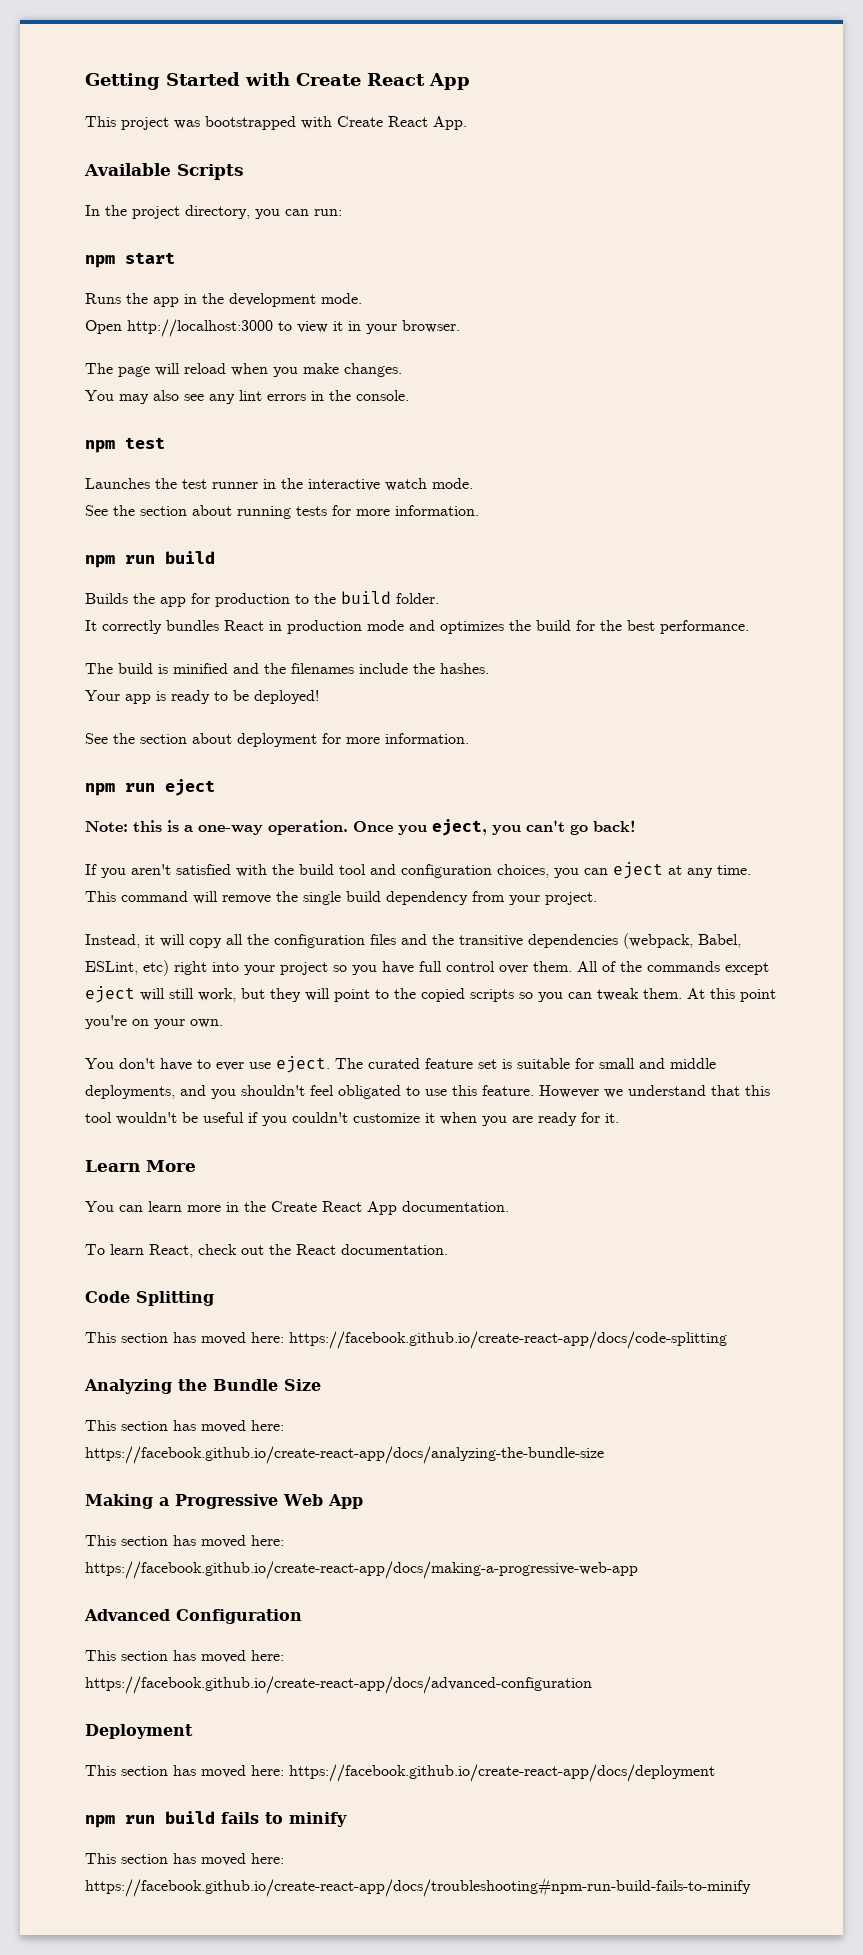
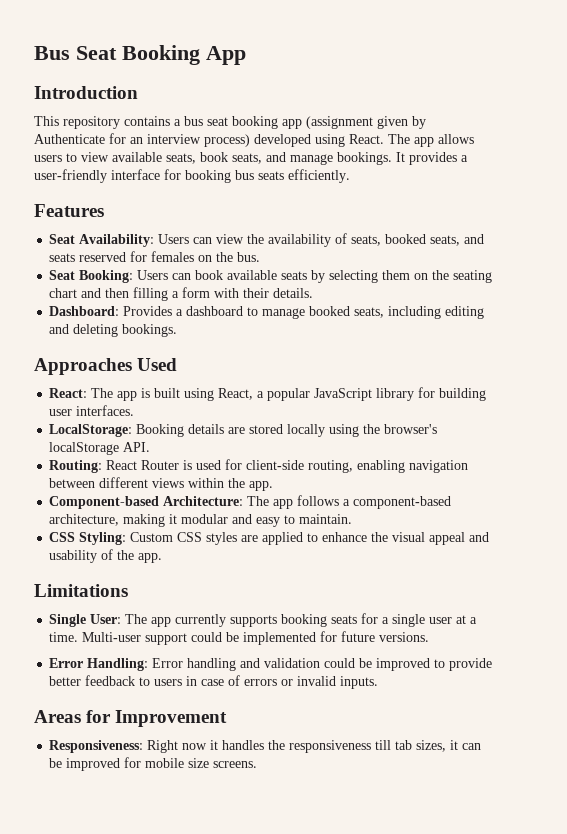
- Getting Started with Create React App
- This project was bootstrapped with Create React App.
- Available Scripts
- In the project directory, you can run:
- npm start
- Runs the app in the development mode.
- Open http://localhost:3000 to view it in your browser.
- The page will reload when you make changes.
- You may also see any lint errors in the console.
- npm test
- Launches the test runner in the interactive watch mode.
- See the section about running tests for more information.
- npm run build
- Builds the app for production to the build folder.
- It correctly bundles React in production mode and optimizes the build for the best performance.
- The build is minified and the filenames include the hashes.
- Your app is ready to be deployed!
- See the section about deployment for more information.
- npm run eject
- Note: this is a one-way operation. Once you eject, you can't go back!
- If you aren't satisfied with the build tool and configuration choices, you can eject at any time. This command will remove the single build dependency from your project.
- Instead, it will copy all the configuration files and the transitive dependencies (webpack, Babel, ESLint, etc) right into your project so you have full control over them. All of the commands except eject will still work, but they will point to the copied scripts so you can tweak them. At this point you're on your own.
- You don't have to ever use eject. The curated feature set is suitable for small and middle deployments, and you shouldn't feel obligated to use this feature. However we understand that this tool wouldn't be useful if you couldn't customize it when you are ready for it.
- Learn More
- You can learn more in the Create React App documentation.
- To learn React, check out the React documentation.
- Code Splitting
- This section has moved here: https://facebook.github.io/create-react-app/docs/code-splitting
- Analyzing the Bundle Size
- This section has moved here: https://facebook.github.io/create-react-app/docs/analyzing-the-bundle-size
- Making a Progressive Web App
- This section has moved here: https://facebook.github.io/create-react-app/docs/making-a-progressive-web-app
- Advanced Configuration
- This section has moved here: https://facebook.github.io/create-react-app/docs/advanced-configuration
- Deployment
- This section has moved here: https://facebook.github.io/create-react-app/docs/deployment
- npm run build fails to minify
- This section has moved here: https://facebook.github.io/create-react-app/docs/troubleshooting#npm-run-build-fails-to-minify
+ Bus Seat Booking App
+ Introduction
+ This repository contains a bus seat booking app (assignment given by Authenticate for an interview process) developed using React. The app allows users to view available seats, book seats, and manage bookings. It provides a user-friendly interface for booking bus seats efficiently.
+ Features
+ Seat Availability: Users can view the availability of seats, booked seats, and seats reserved for females on the bus.
+ Seat Booking: Users can book available seats by selecting them on the seating chart and then filling a form with their details.
+ Dashboard: Provides a dashboard to manage booked seats, including editing and deleting bookings.
+ Approaches Used
+ React: The app is built using React, a popular JavaScript library for building user interfaces.
+ LocalStorage: Booking details are stored locally using the browser's localStorage API.
+ Routing: React Router is used for client-side routing, enabling navigation between different views within the app.
+ Component-based Architecture: The app follows a component-based architecture, making it modular and easy to maintain.
+ CSS Styling: Custom CSS styles are applied to enhance the visual appeal and usability of the app.
+ Limitations
+ Single User: The app currently supports booking seats for a single user at a time. Multi-user support could be implemented for future versions.
+ Error Handling: Error handling and validation could be improved to provide better feedback to users in case of errors or invalid inputs.
+ Areas for Improvement
+ Responsiveness: Right now it handles the responsiveness till tab sizes, it can be improved for mobile size screens.

